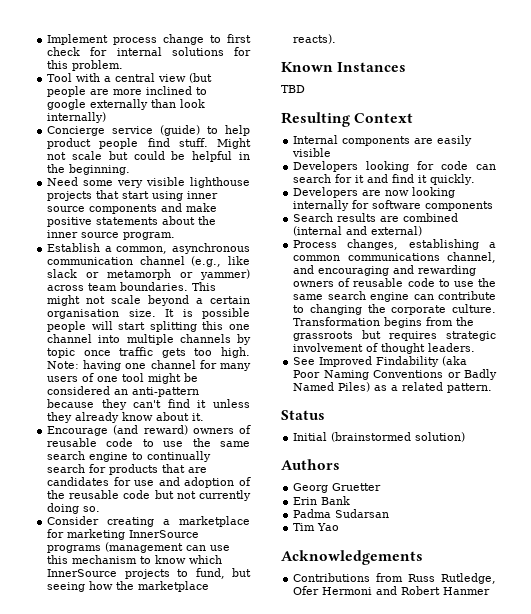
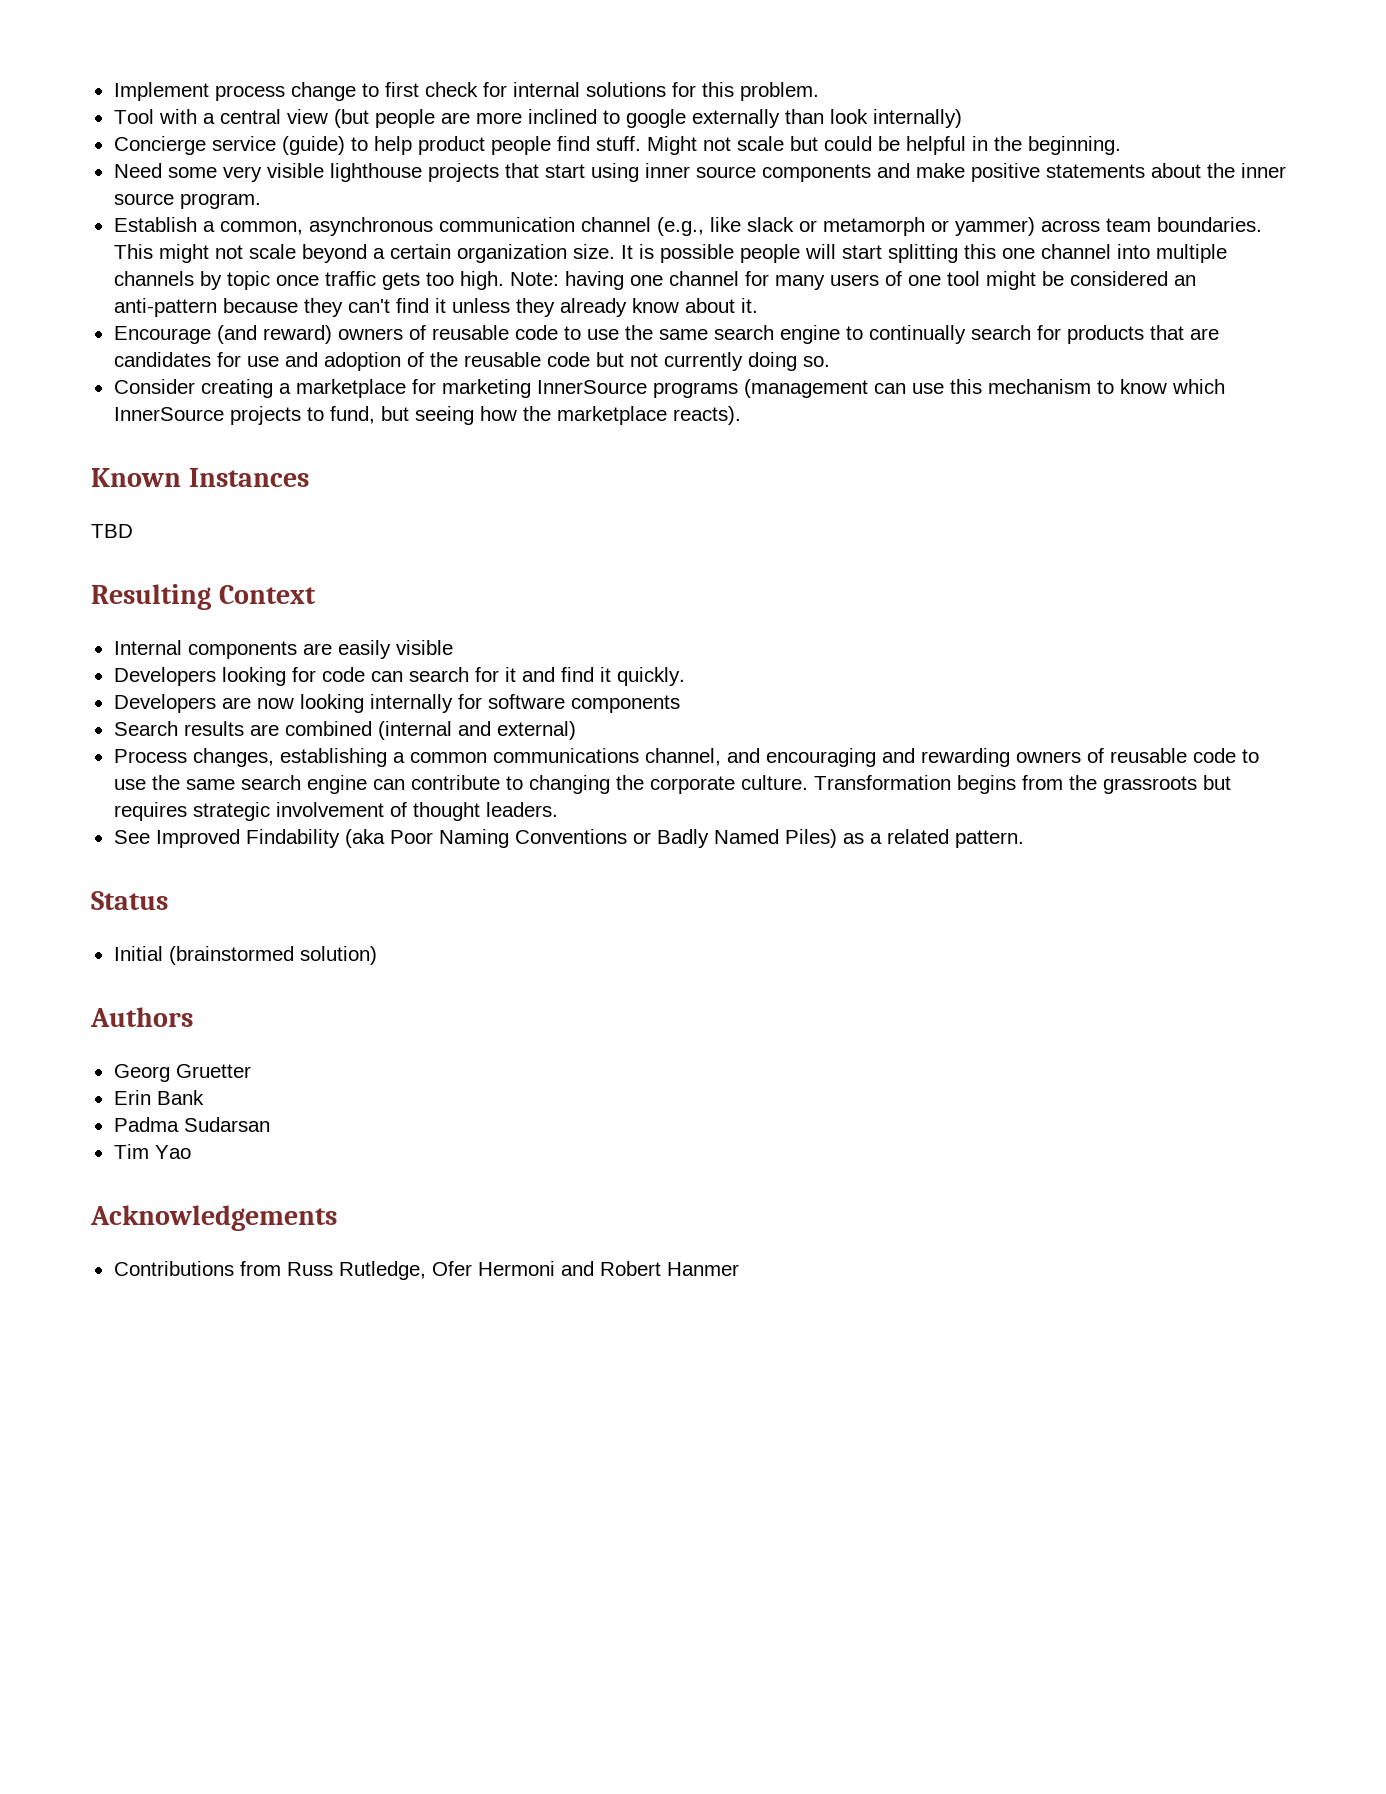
- This might not scale beyond a certain organisation size.
+ This might not scale beyond a certain organization size.

